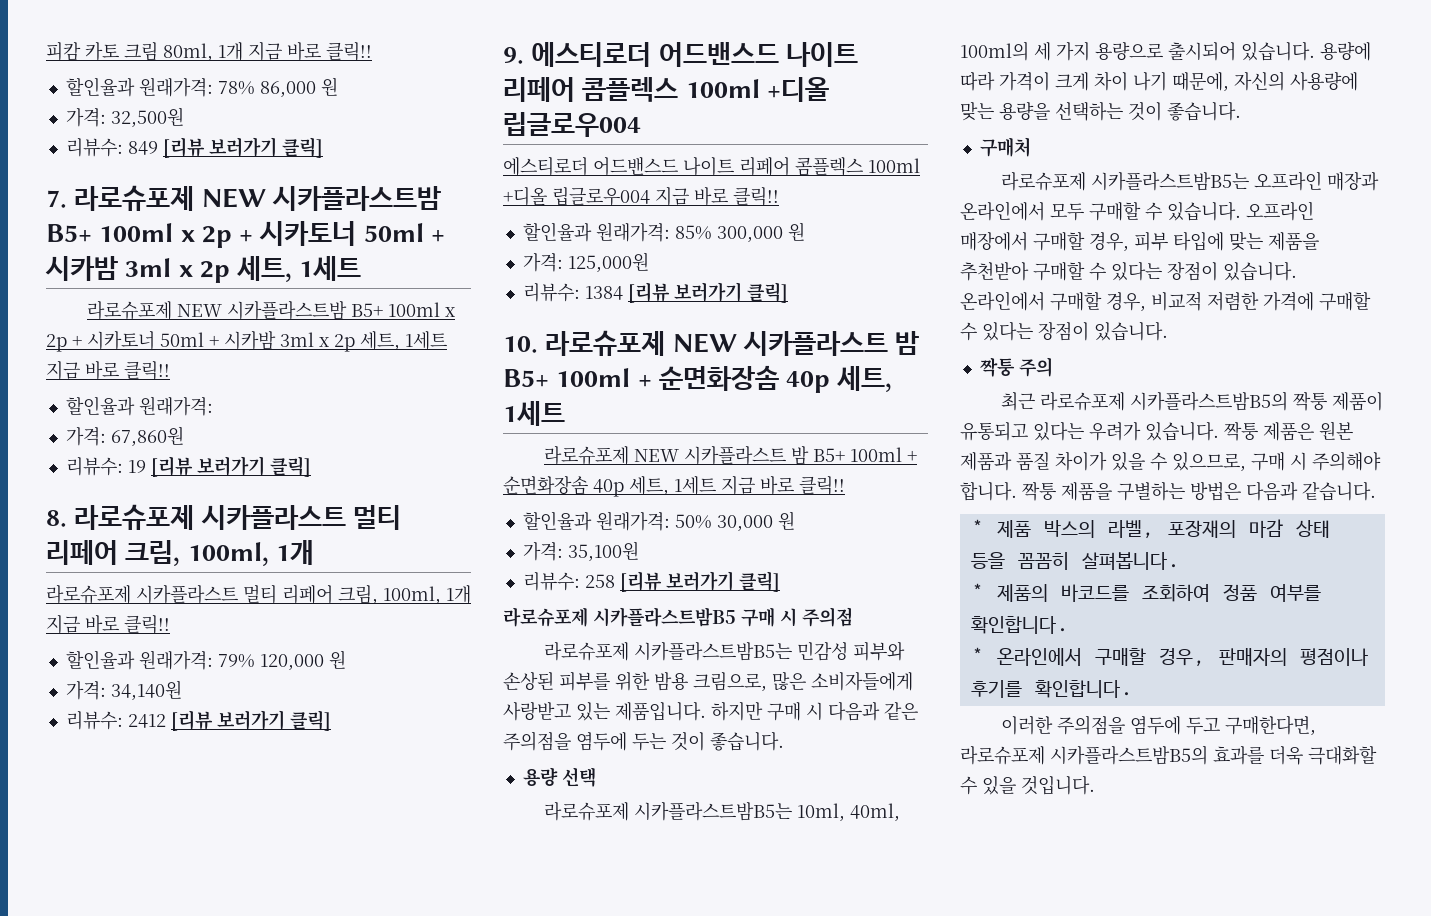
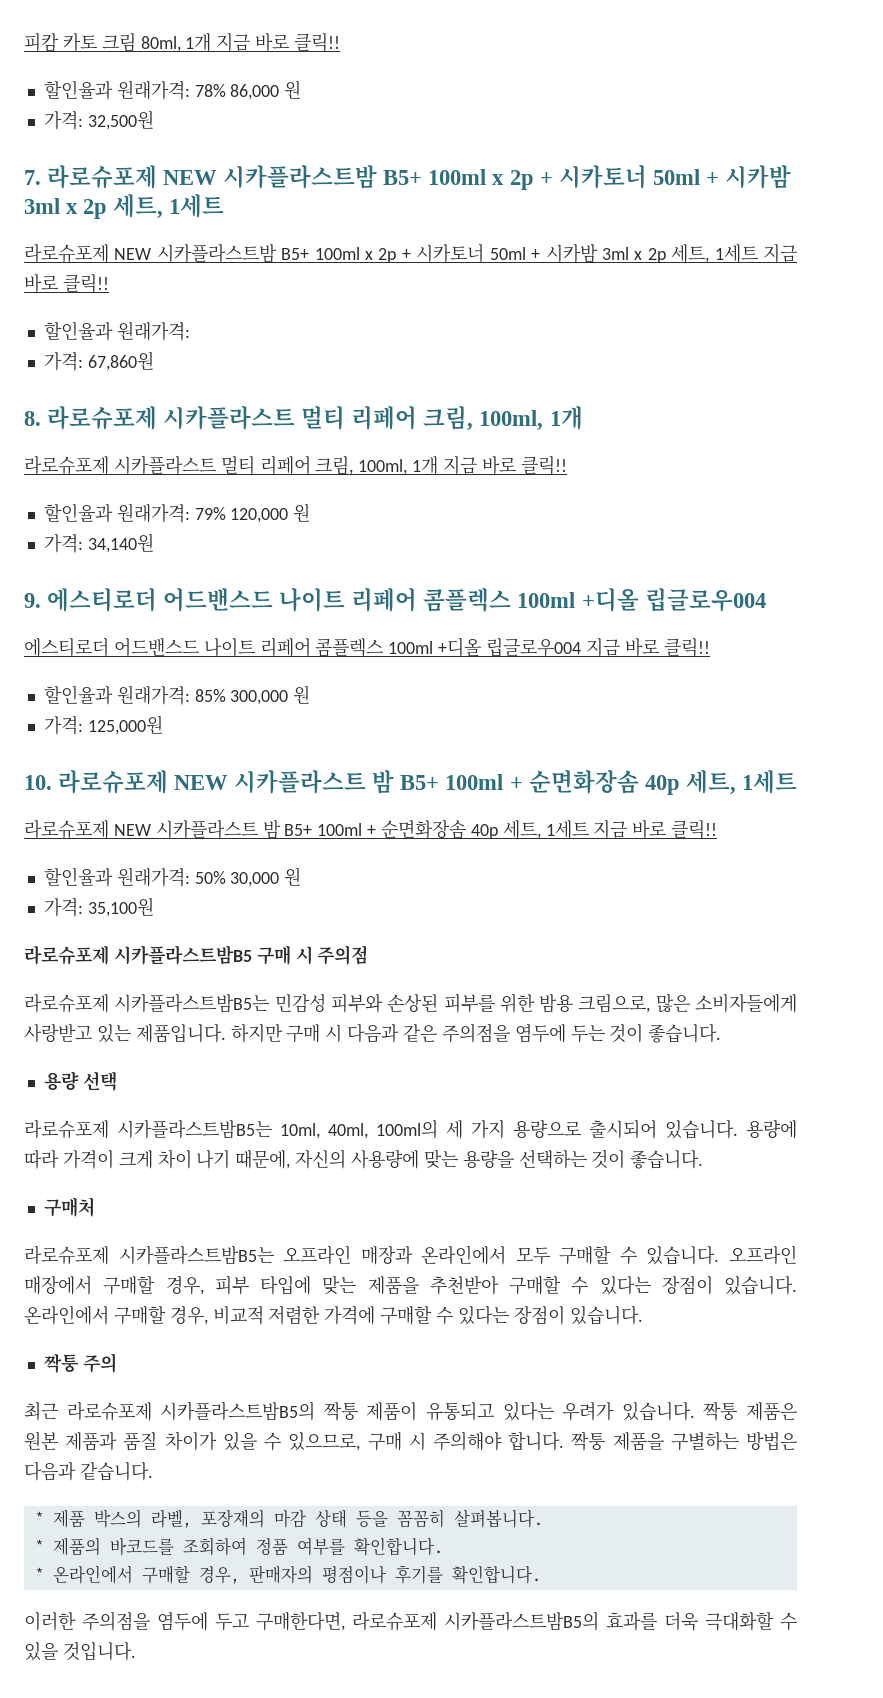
- 리뷰수: 849 [리뷰 보러가기 클릭]
- 리뷰수: 19 [리뷰 보러가기 클릭]
- 리뷰수: 2412 [리뷰 보러가기 클릭]
- 리뷰수: 1384 [리뷰 보러가기 클릭]
- 리뷰수: 258 [리뷰 보러가기 클릭]

